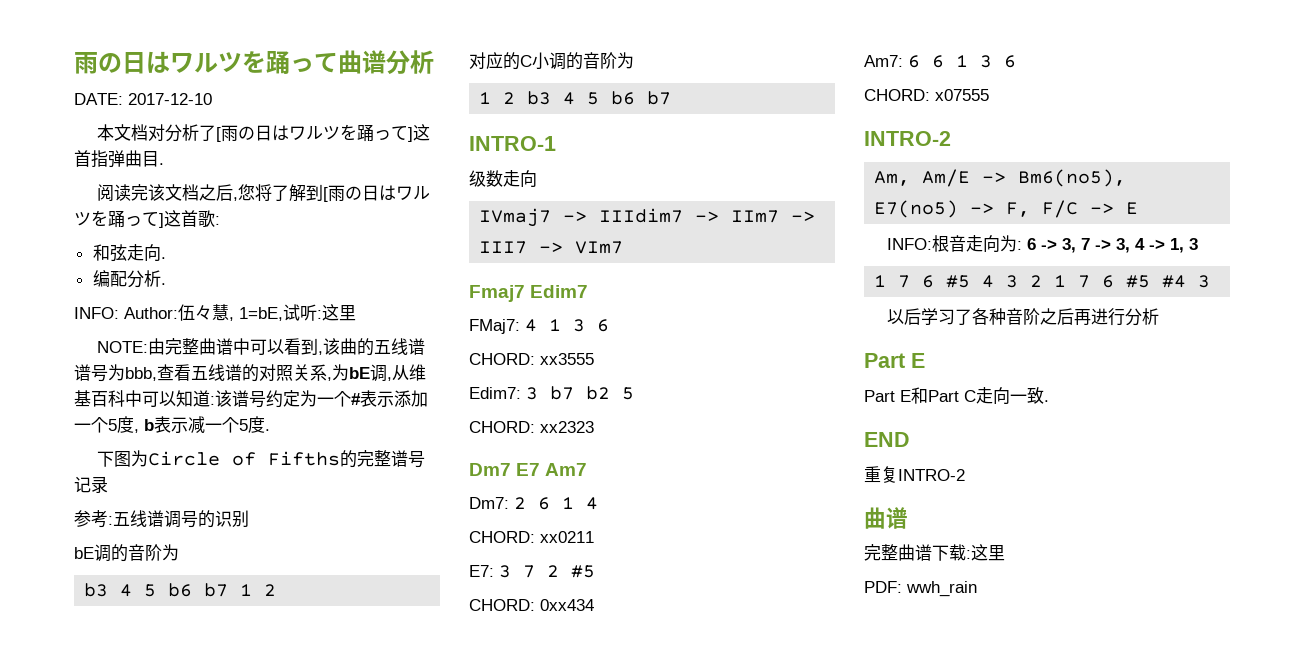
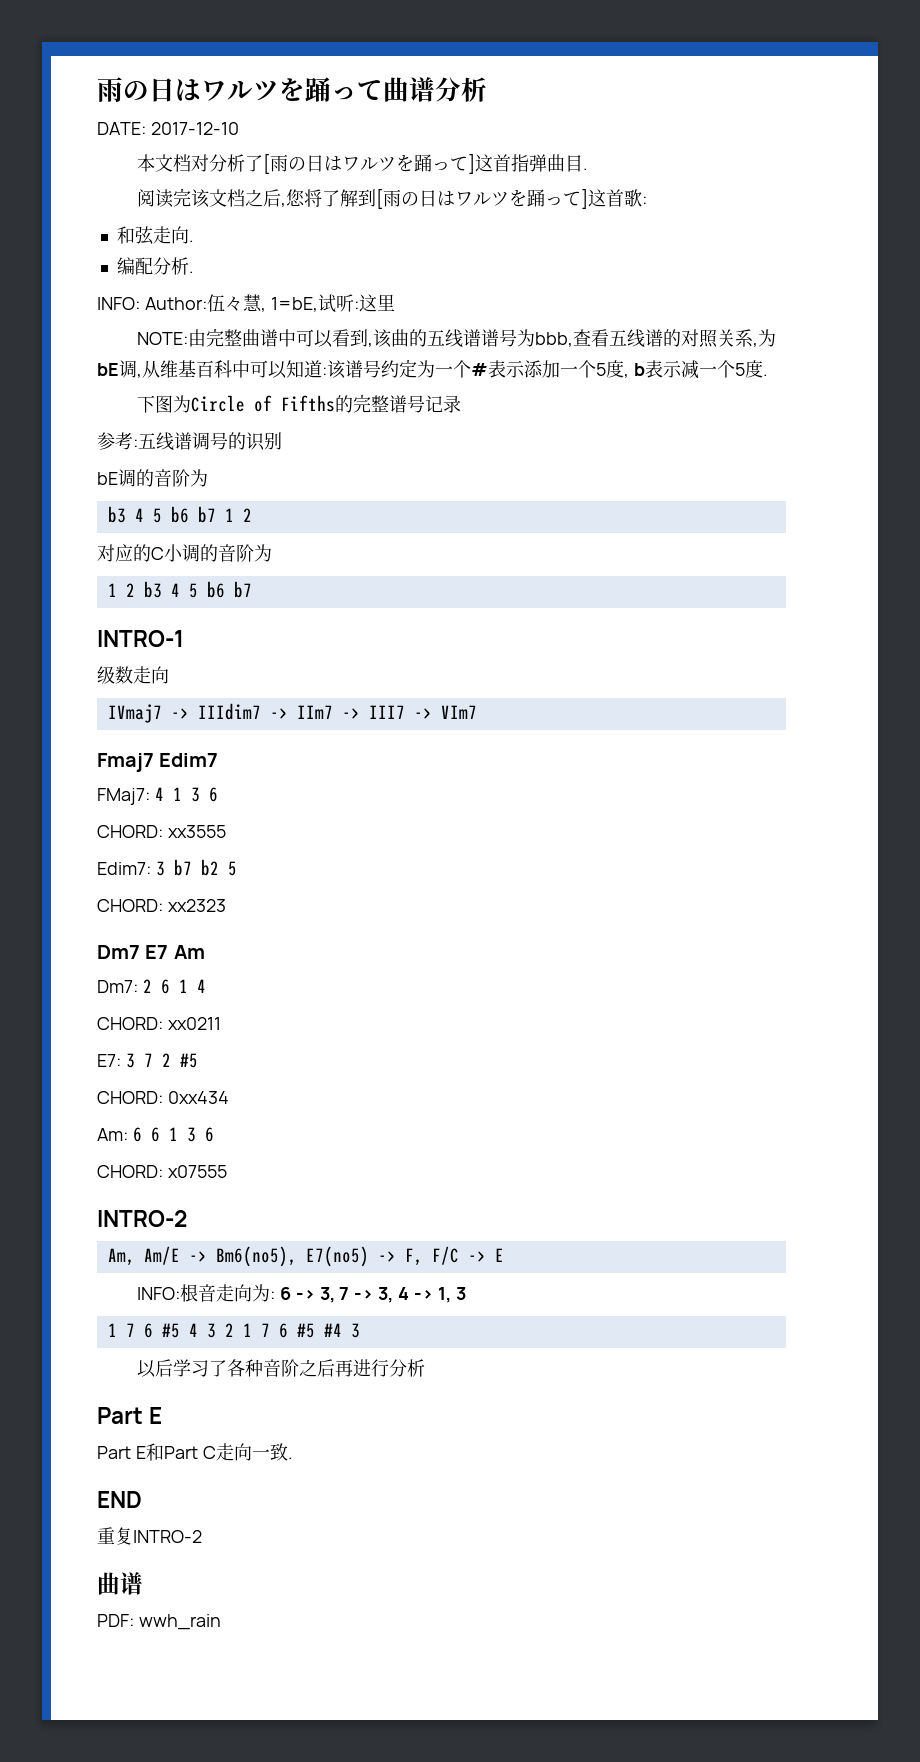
- Dm7 E7 Am7
+ Dm7 E7 Am
- Am7: 6 6 1 3 6
+ Am: 6 6 1 3 6
- 完整曲谱下载:这里

